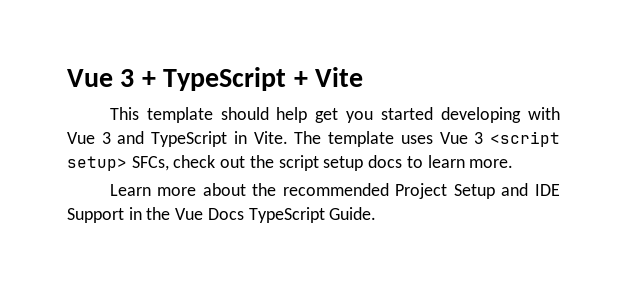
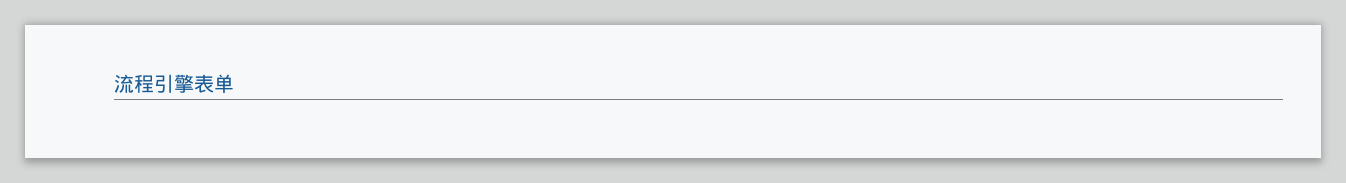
- Vue 3 + TypeScript + Vite
- This template should help get you started developing with Vue 3 and TypeScript in Vite. The template uses Vue 3 <script setup> SFCs, check out the script setup docs to learn more.
- Learn more about the recommended Project Setup and IDE Support in the Vue Docs TypeScript Guide.
+ 流程引擎表单

